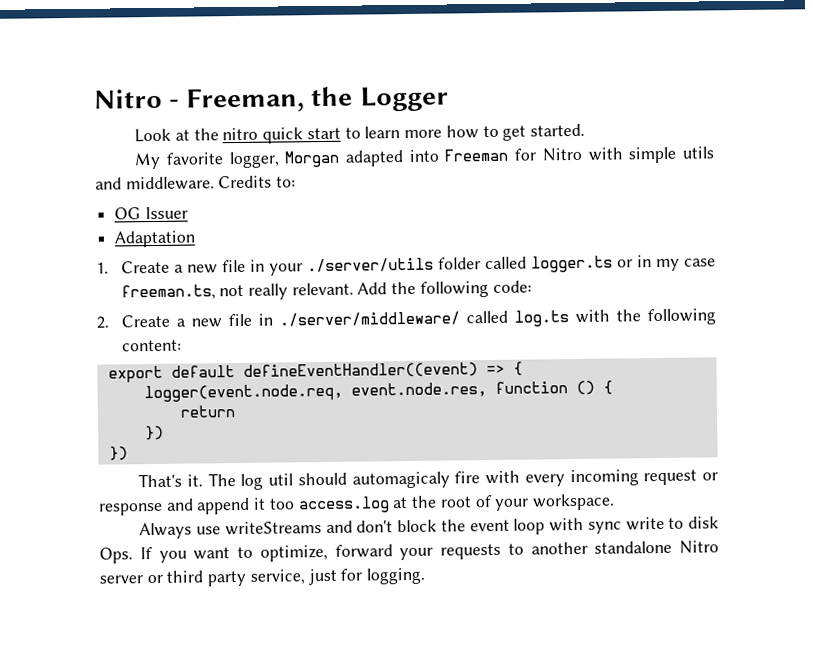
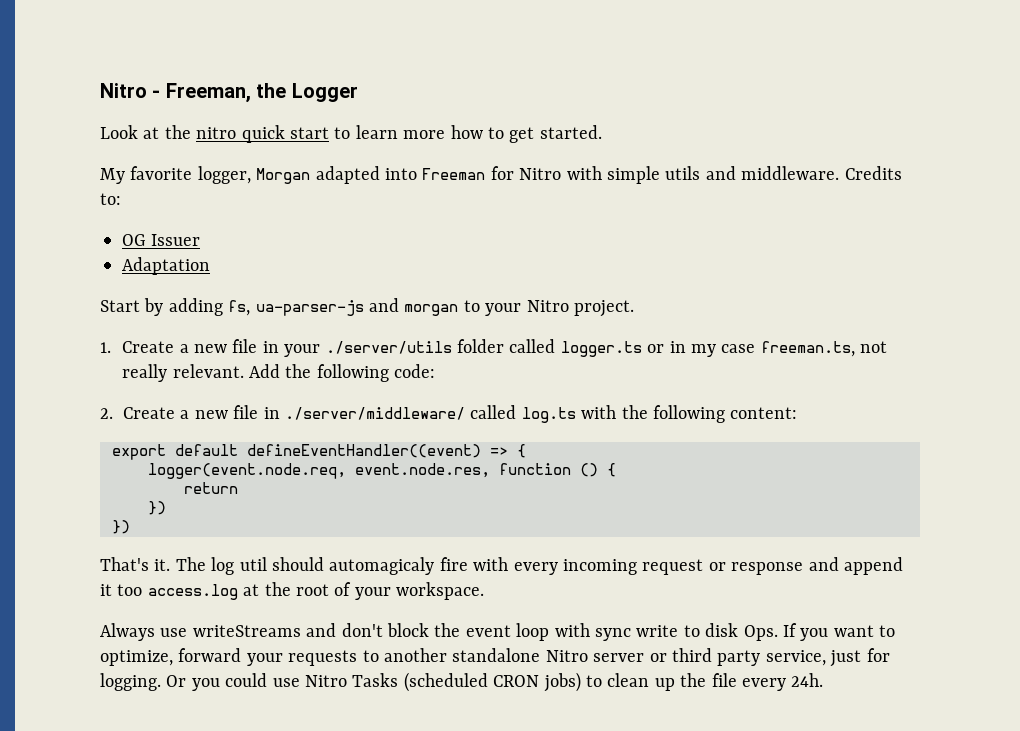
+ Start by adding fs, ua-parser-js and morgan to your Nitro project.
+ Or you could use Nitro Tasks (scheduled CRON jobs) to clean up the file every 24h.

